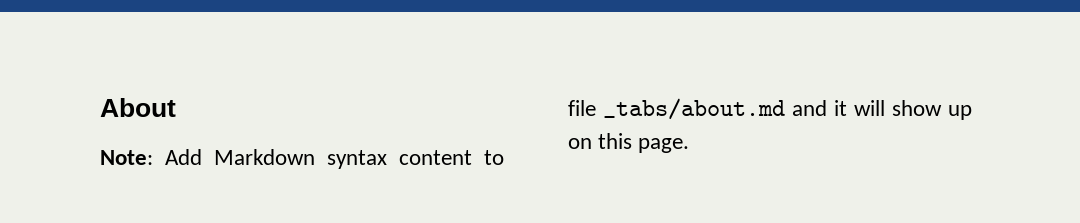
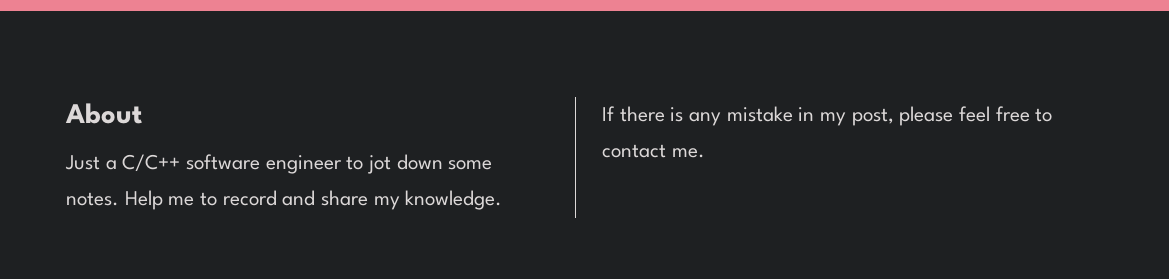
- Note: Add Markdown syntax content to file _tabs/about.md and it will show up on this page.
+ Just a C/C++ software engineer to jot down some notes. Help me to record and share my knowledge.
+ If there is any mistake in my post, please feel free to contact me.

